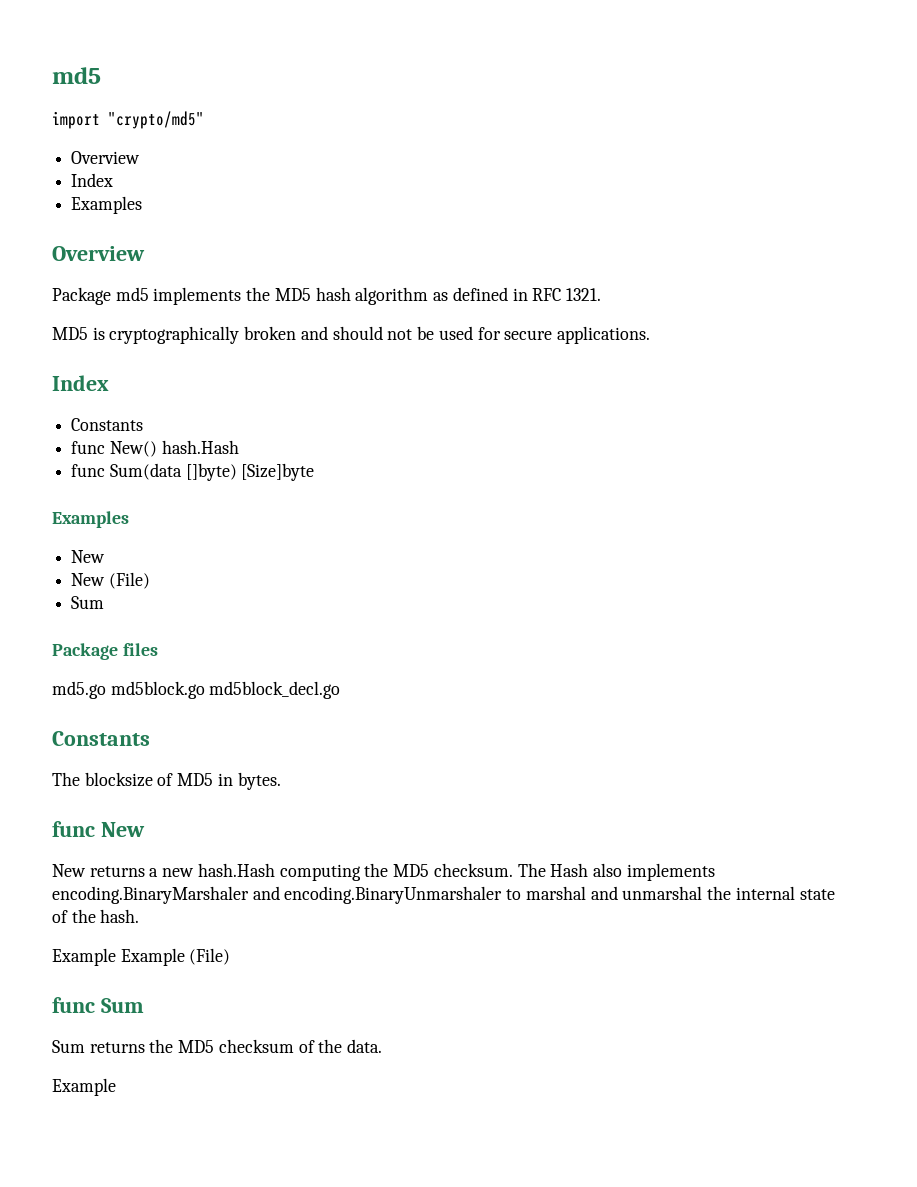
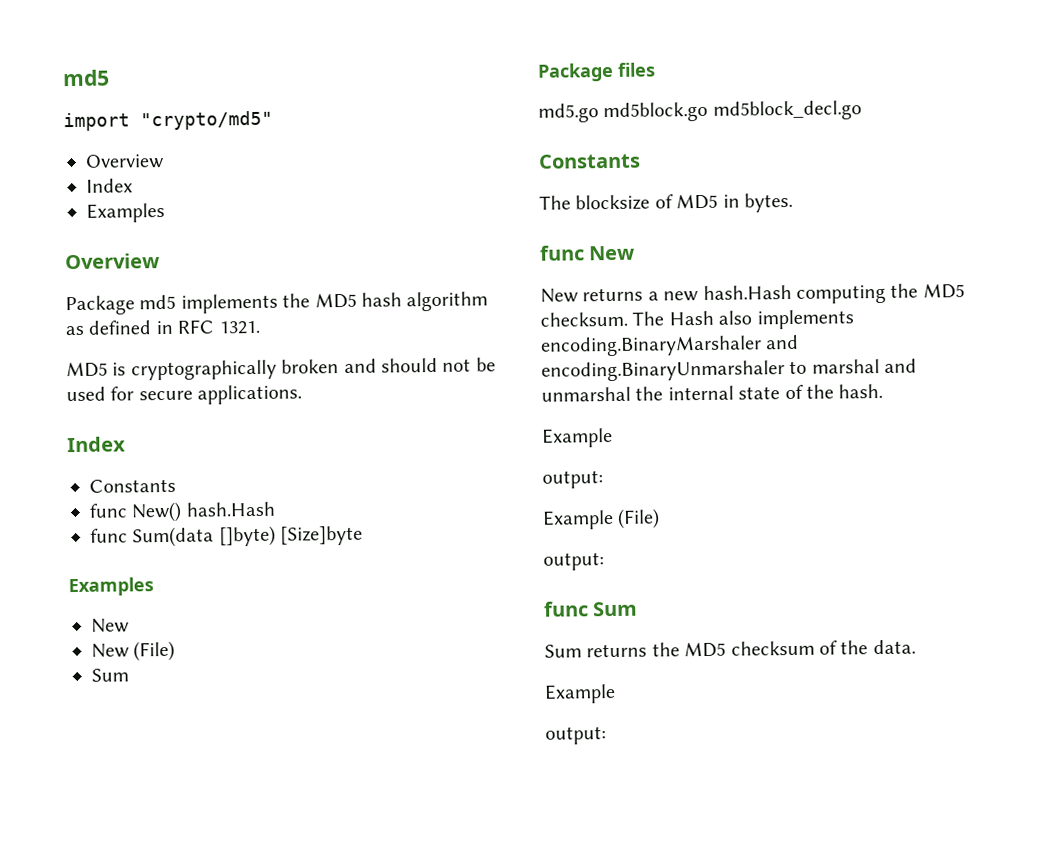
  The Hash also implements encoding.BinaryMarshaler and encoding.BinaryUnmarshaler to marshal and unmarshal the internal state of the hash.
- Example Example (File)
+ Example
+ output:
+ Example (File)
+ output:
  Sum returns the MD5 checksum of the data.
  Example
+ output:

